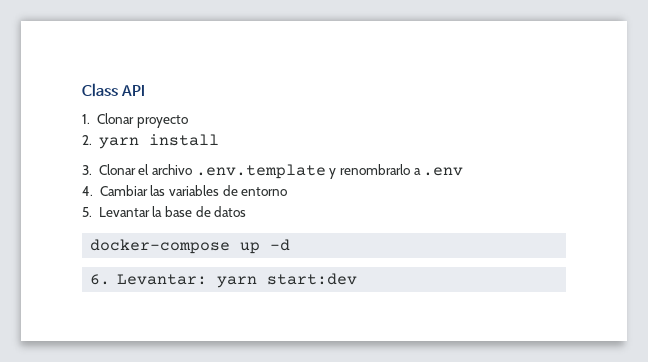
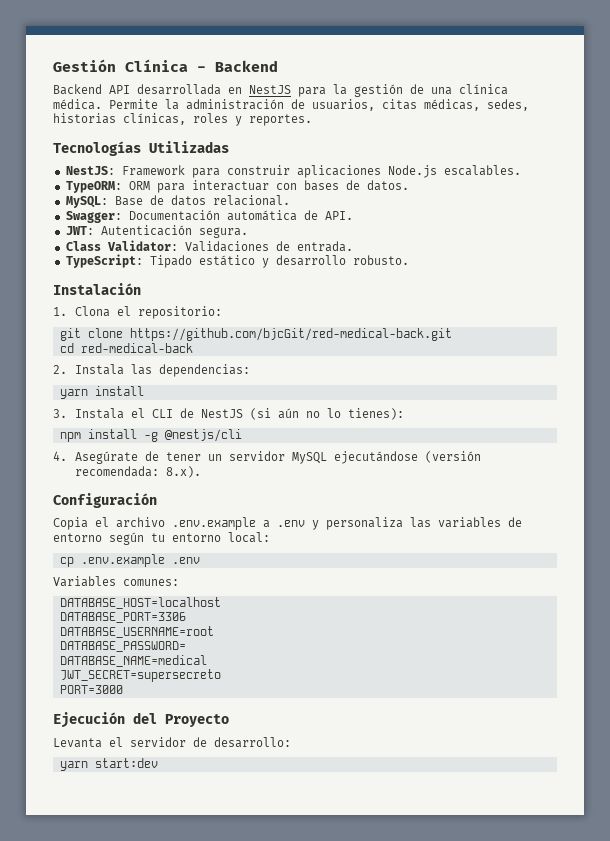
- Class API
- 1. Clonar proyecto
- 2. yarn install
- 3. Clonar el archivo .env.template y renombrarlo a .env
- 4. Cambiar las variables de entorno
- 5. Levantar la base de datos
- docker-compose up -d
- 6. Levantar: yarn start:dev
+ Gestión Clínica - Backend
+ Backend API desarrollada en NestJS para la gestión de una clínica médica. Permite la administración de usuarios, citas médicas, sedes, historias clínicas, roles y reportes.
+ Tecnologías Utilizadas
+ NestJS: Framework para construir aplicaciones Node.js escalables.
+ TypeORM: ORM para interactuar con bases de datos.
+ MySQL: Base de datos relacional.
+ Swagger: Documentación automática de API.
+ JWT: Autenticación segura.
+ Class Validator: Validaciones de entrada.
+ TypeScript: Tipado estático y desarrollo robusto.
+ Instalación
+ 1. Clona el repositorio:
+ git clone https://github.com/bjcGit/red-medical-back.git
+ cd red-medical-back
+ 2. Instala las dependencias:
+ yarn install
+ 3. Instala el CLI de NestJS (si aún no lo tienes):
+ npm install -g @nestjs/cli
+ 4. Asegúrate de tener un servidor MySQL ejecutándose (versión recomendada: 8.x).
+ Configuración
+ Copia el archivo .env.example a .env y personaliza las variables de entorno según tu entorno local:
+ cp .env.example .env
+ Variables comunes:
+ DATABASE_HOST=localhost
+ DATABASE_PORT=3306
+ DATABASE_USERNAME=root
+ DATABASE_PASSWORD=
+ DATABASE_NAME=medical
+ JWT_SECRET=supersecreto
+ PORT=3000
+ Ejecución del Proyecto
+ Levanta el servidor de desarrollo:
+ yarn start:dev

